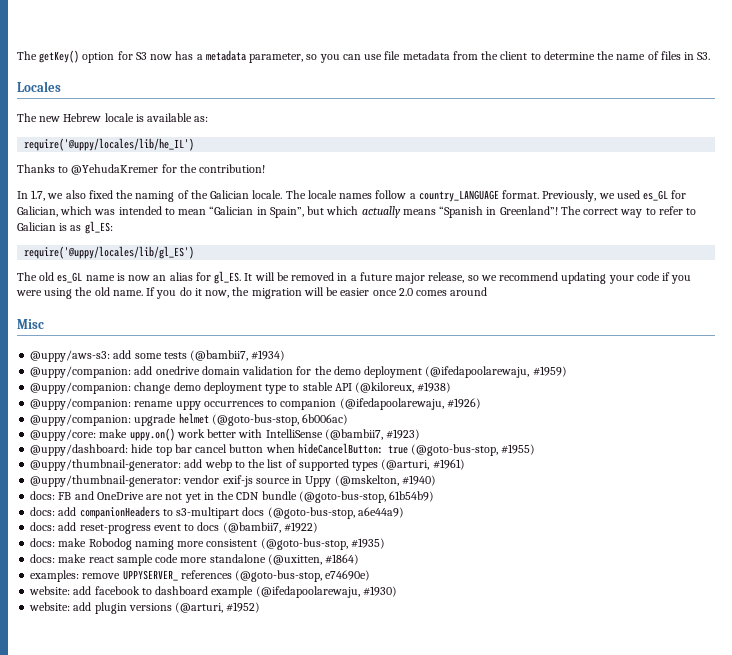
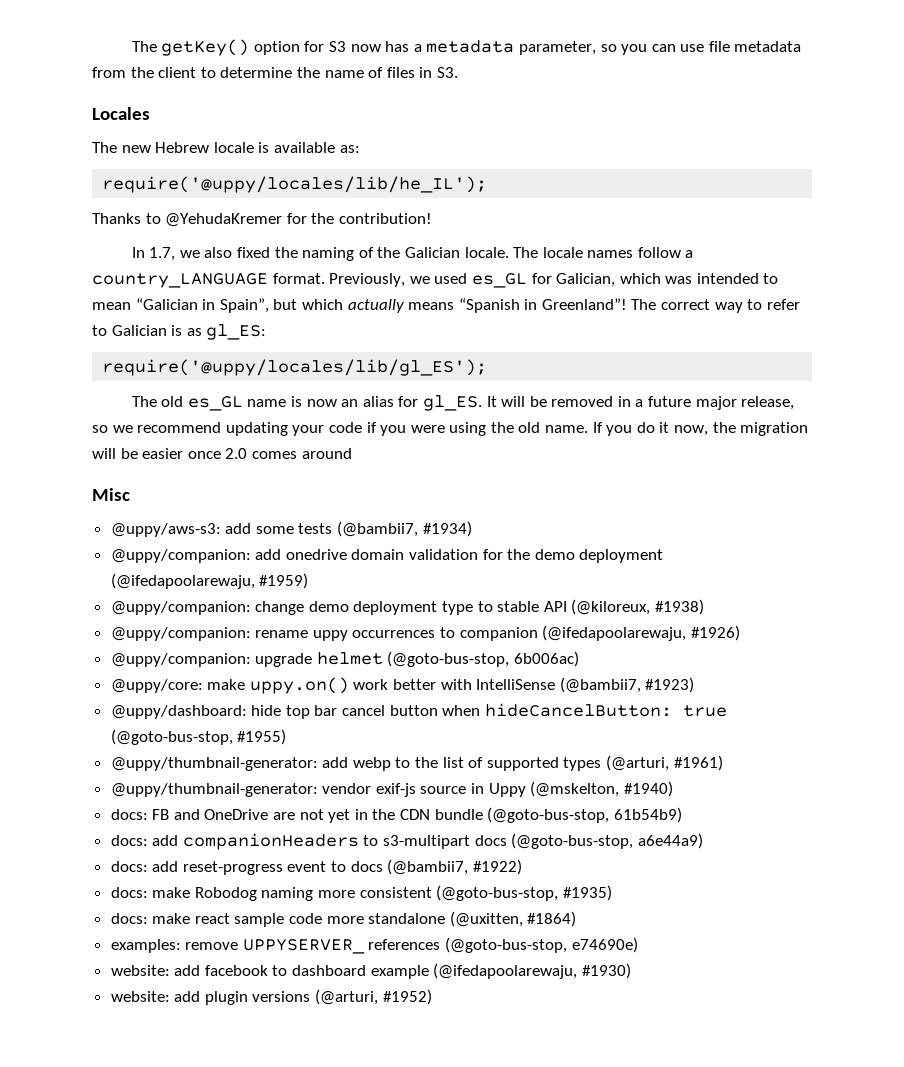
- require('@uppy/locales/lib/he_IL')
+ require('@uppy/locales/lib/he_IL');
- require('@uppy/locales/lib/gl_ES')
+ require('@uppy/locales/lib/gl_ES');

